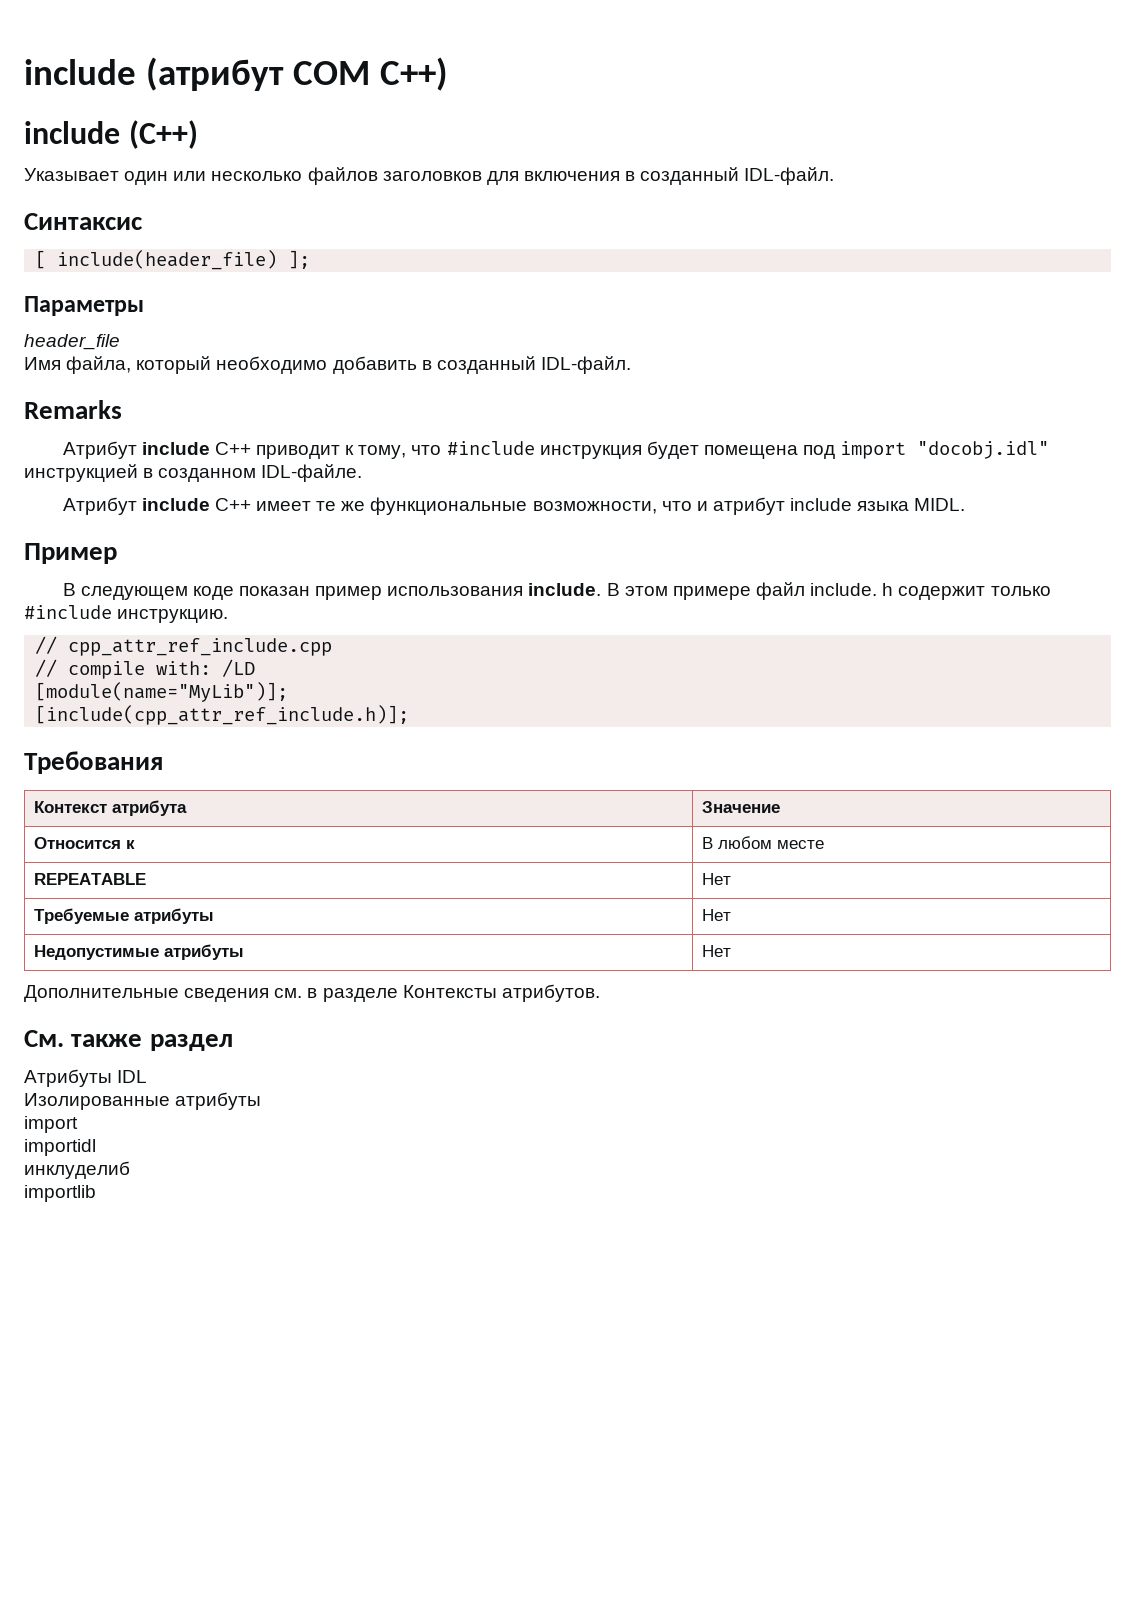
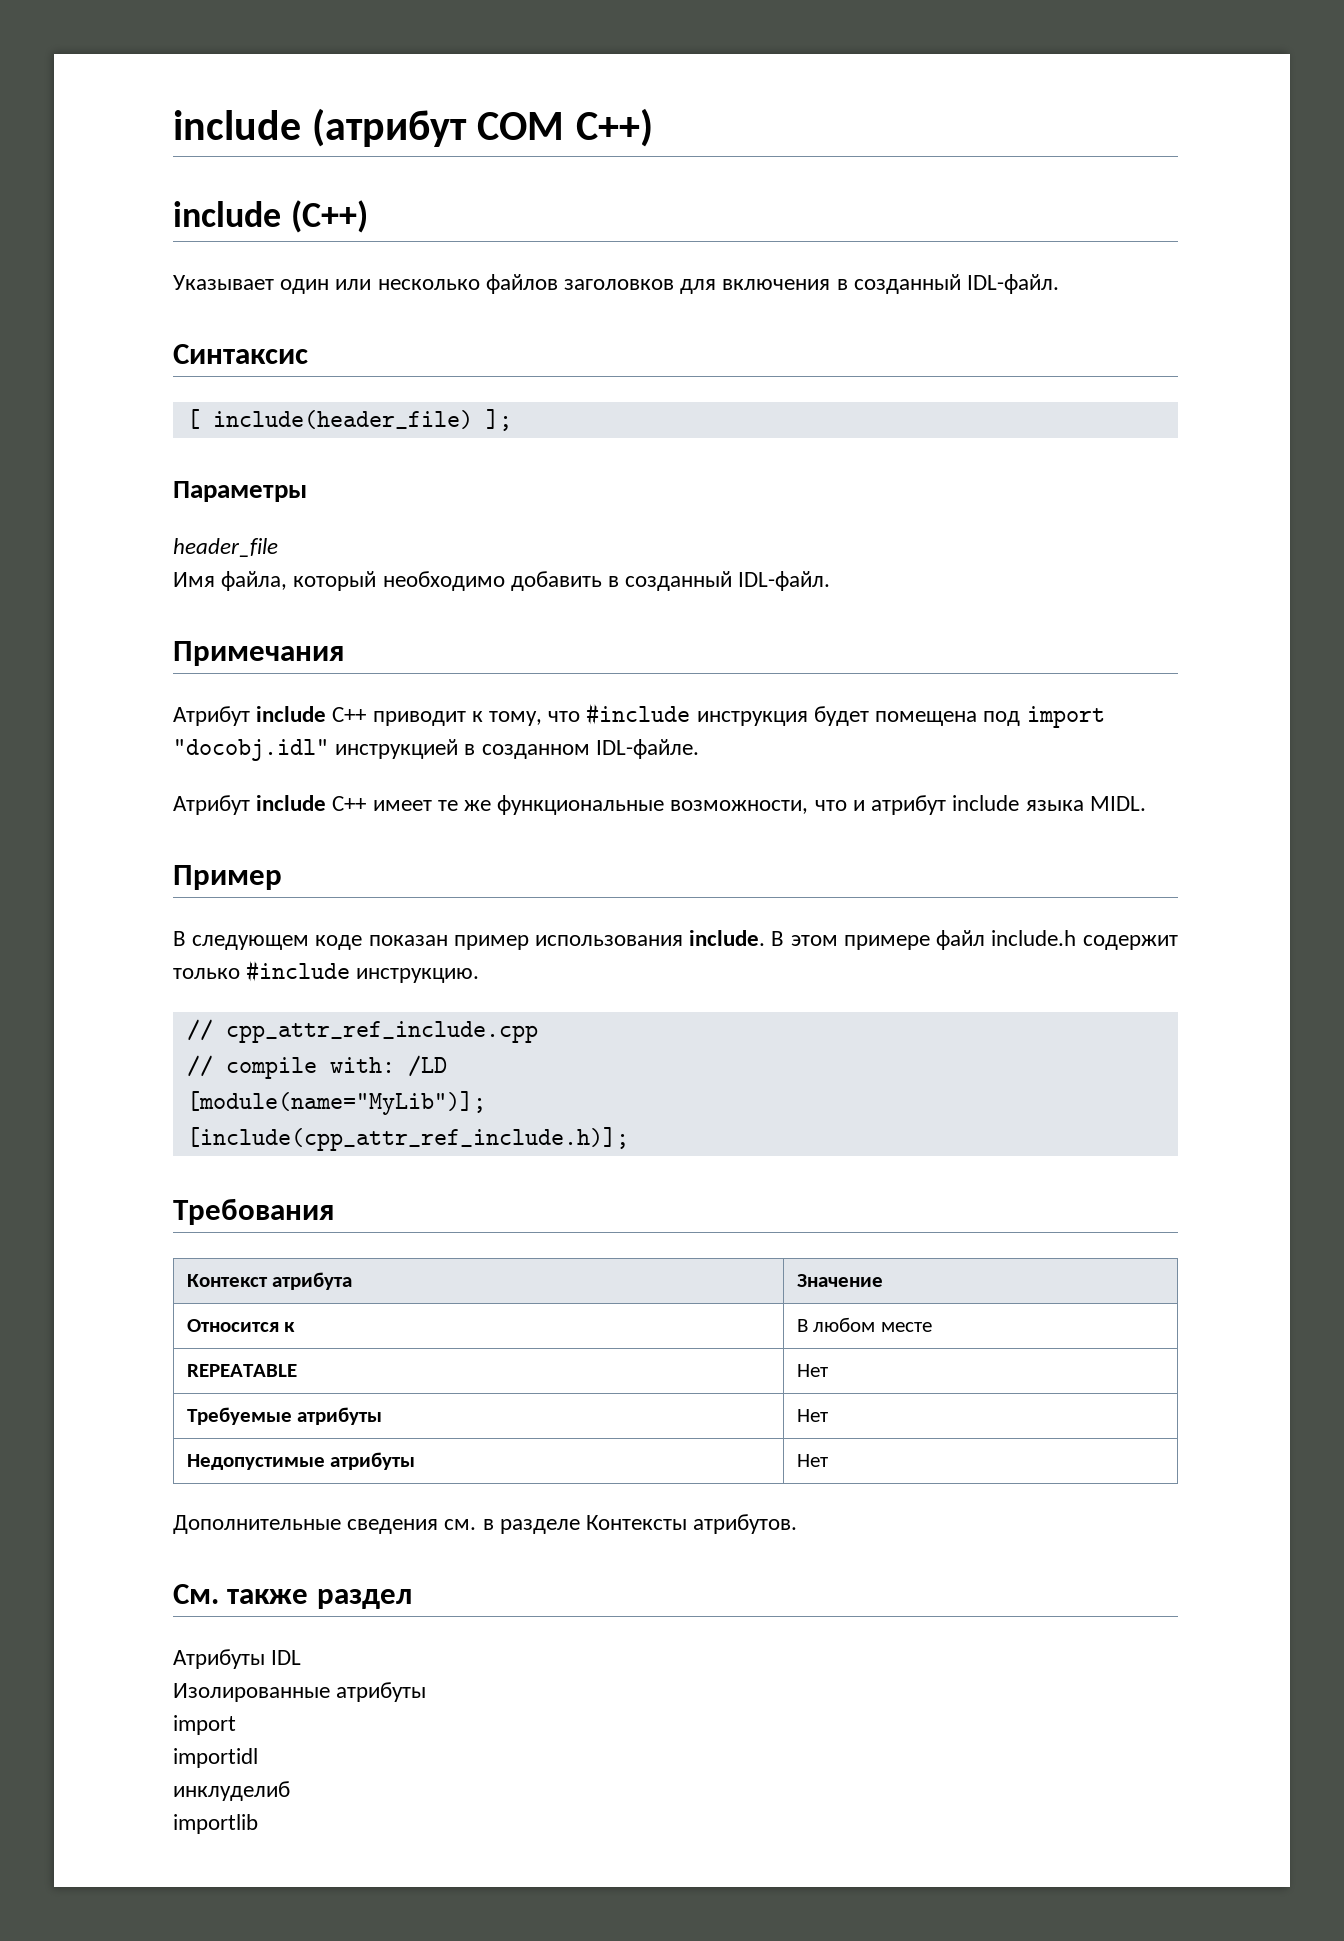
- Remarks
+ Примечания
- В этом примере файл include. h содержит только #include инструкцию.
+ В этом примере файл include.h содержит только #include инструкцию.

